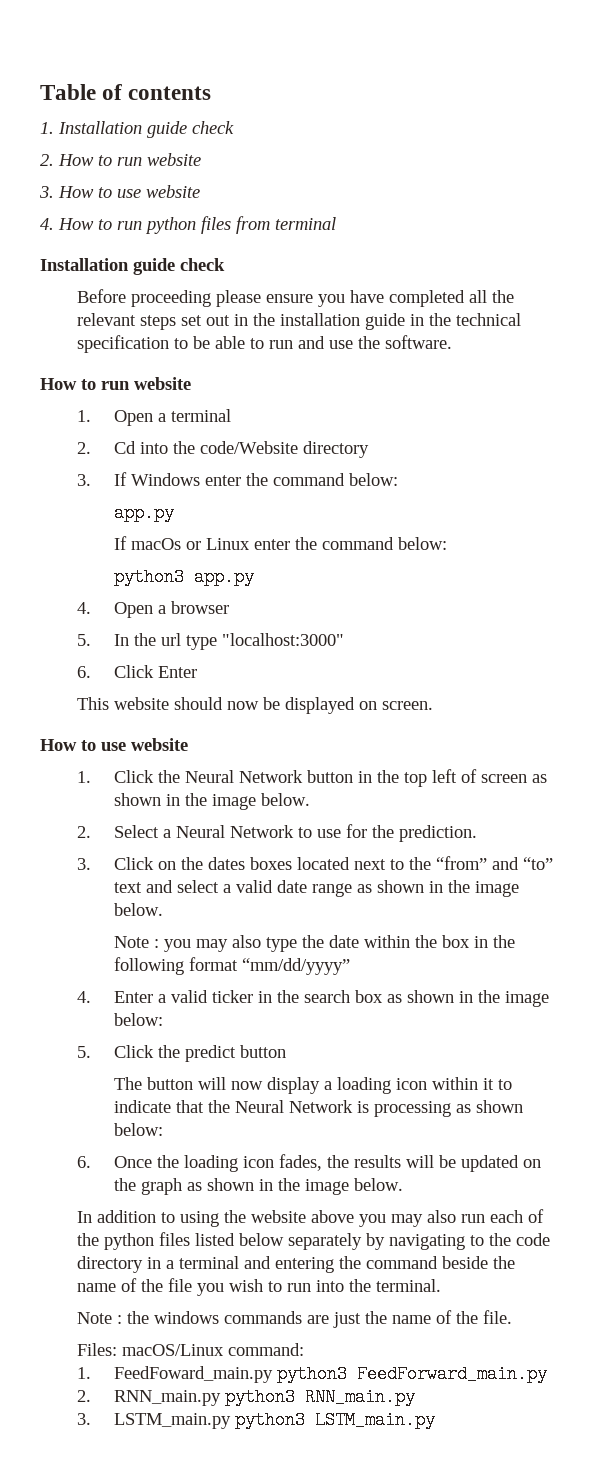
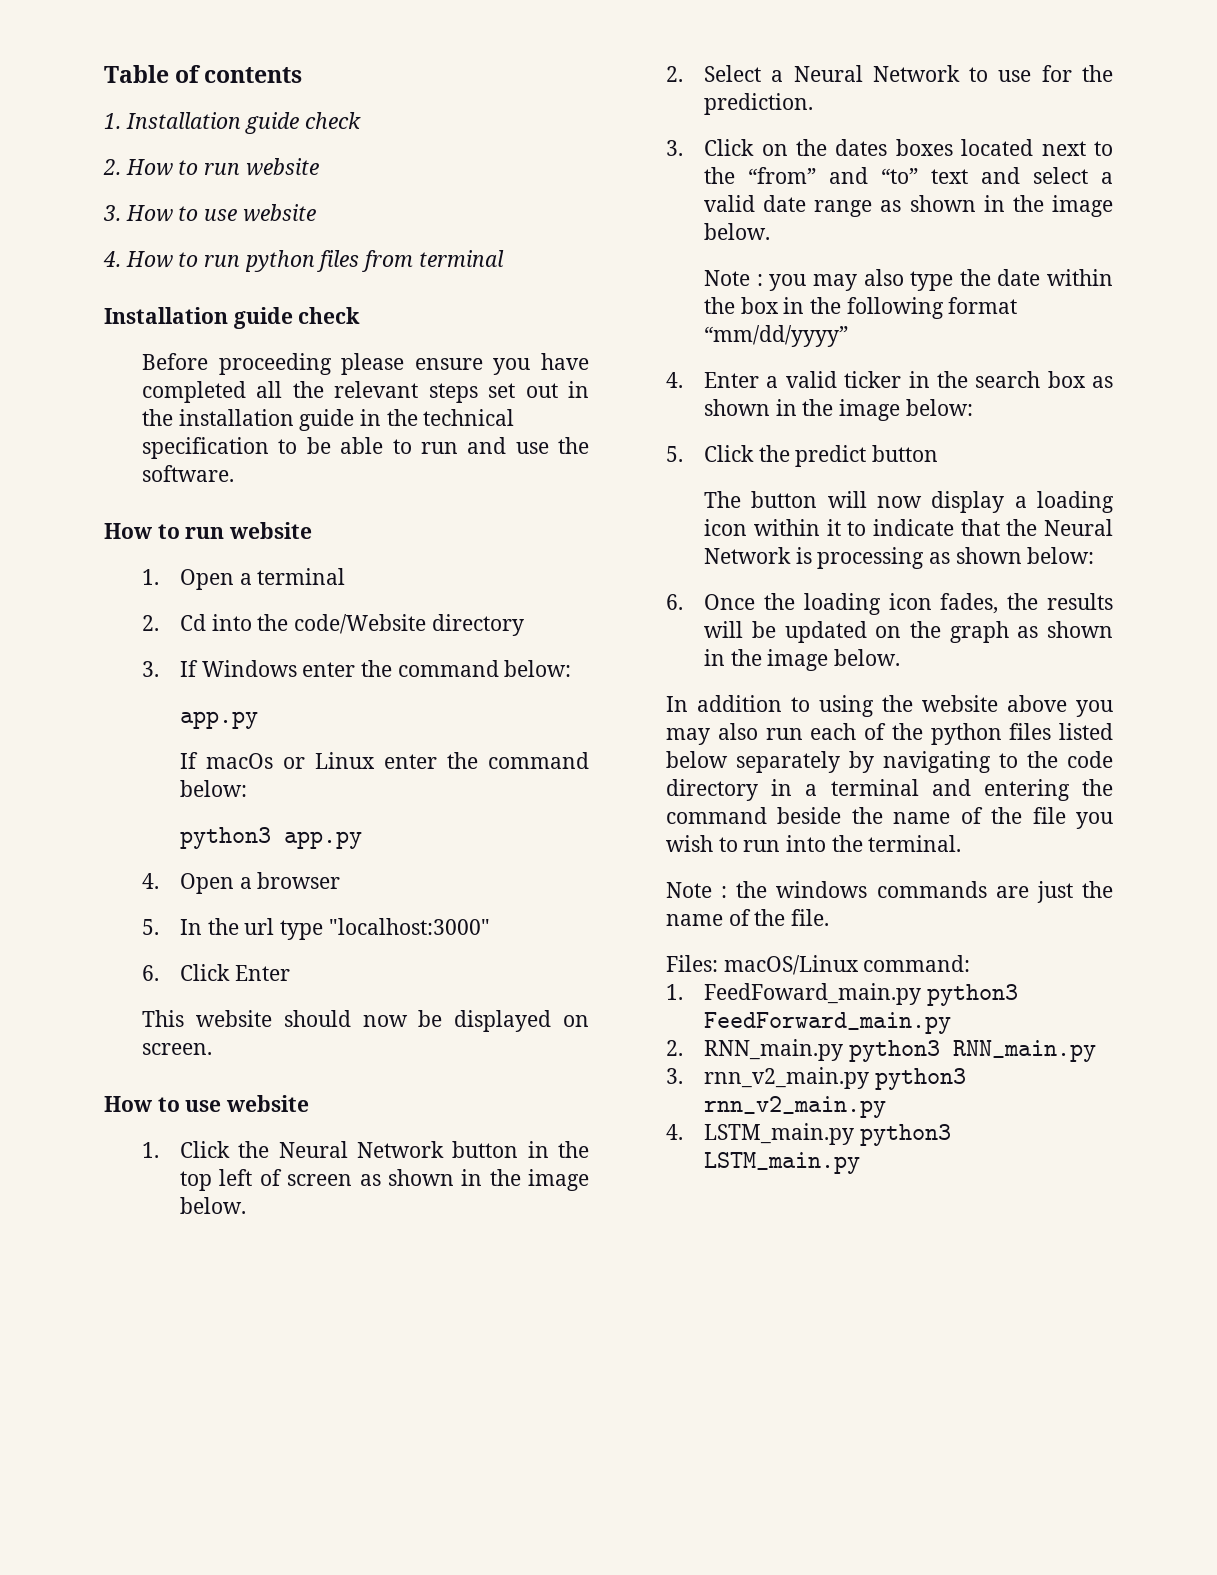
- 3. LSTM_main.py python3 LSTM_main.py
+ 3. rnn_v2_main.py python3 rnn_v2_main.py
+ 4. LSTM_main.py python3 LSTM_main.py

